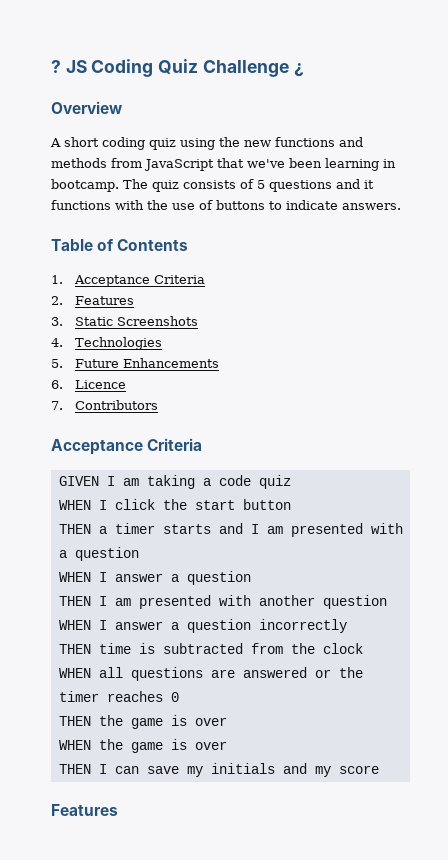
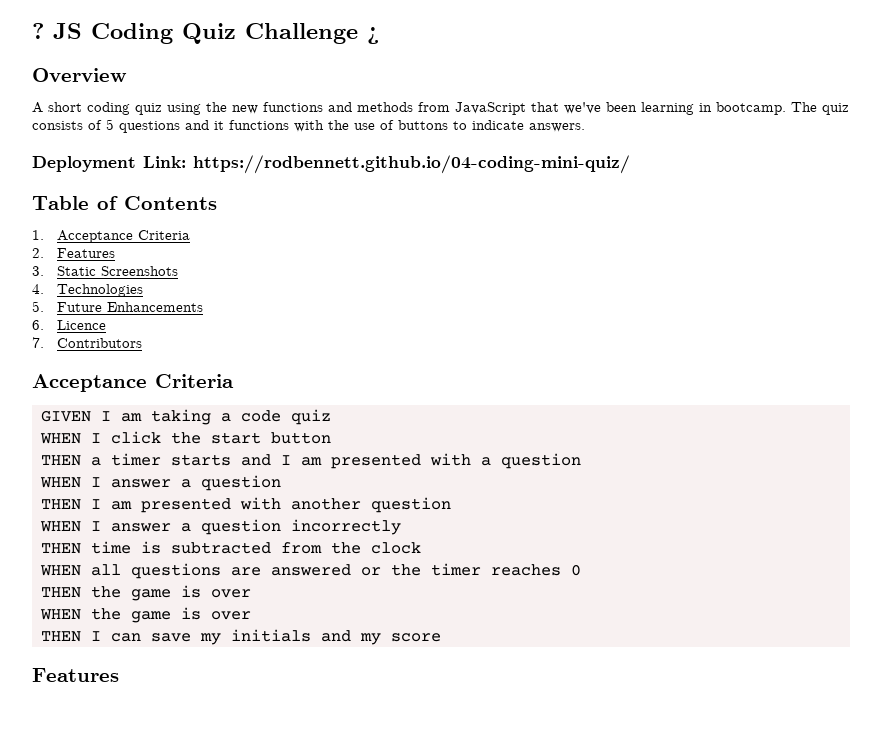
+ Deployment Link: https://rodbennett.github.io/04-coding-mini-quiz/

